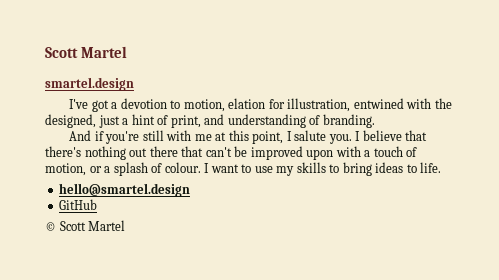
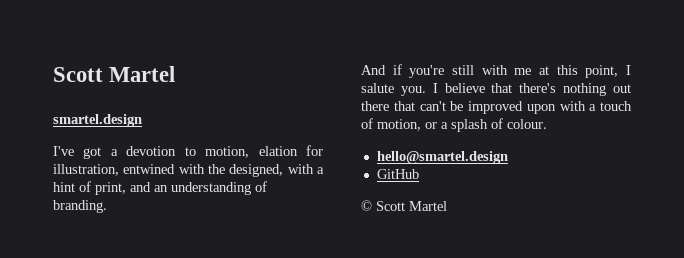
- I've got a devotion to motion, elation for illustration, entwined with the designed, just a hint of print, and understanding of branding.
+ I've got a devotion to motion, elation for illustration, entwined with the designed, with a hint of print, and an understanding of branding.
- I want to use my skills to bring ideas to life.

